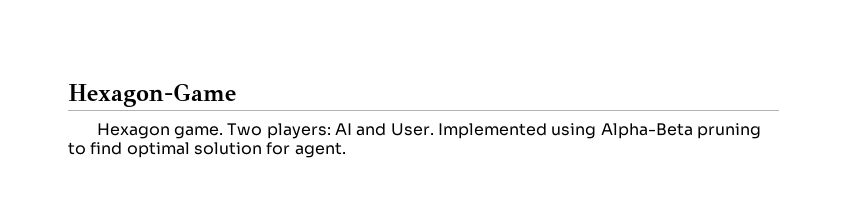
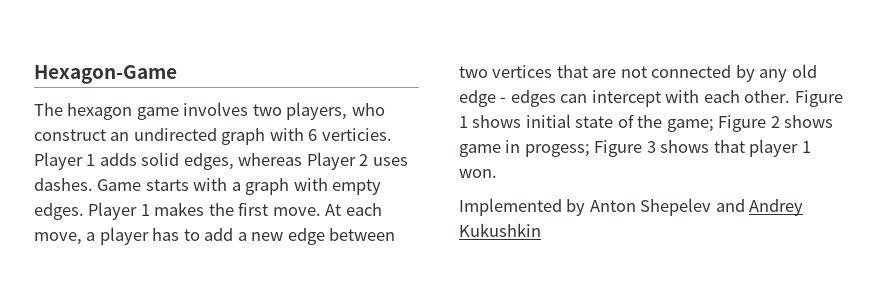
- Hexagon game. Two players: AI and User. Implemented using Alpha-Beta pruning to find optimal solution for agent.
+ The hexagon game involves two players, who construct an undirected graph with 6 verticies. Player 1 adds solid edges, whereas Player 2 uses dashes. Game starts with a graph with empty edges. Player 1 makes the first move. At each move, a player has to add a new edge between two vertices that are not connected by any old edge - edges can intercept with each other. Figure 1 shows initial state of the game; Figure 2 shows game in progess; Figure 3 shows that player 1 won.
+ Implemented by Anton Shepelev and Andrey Kukushkin

